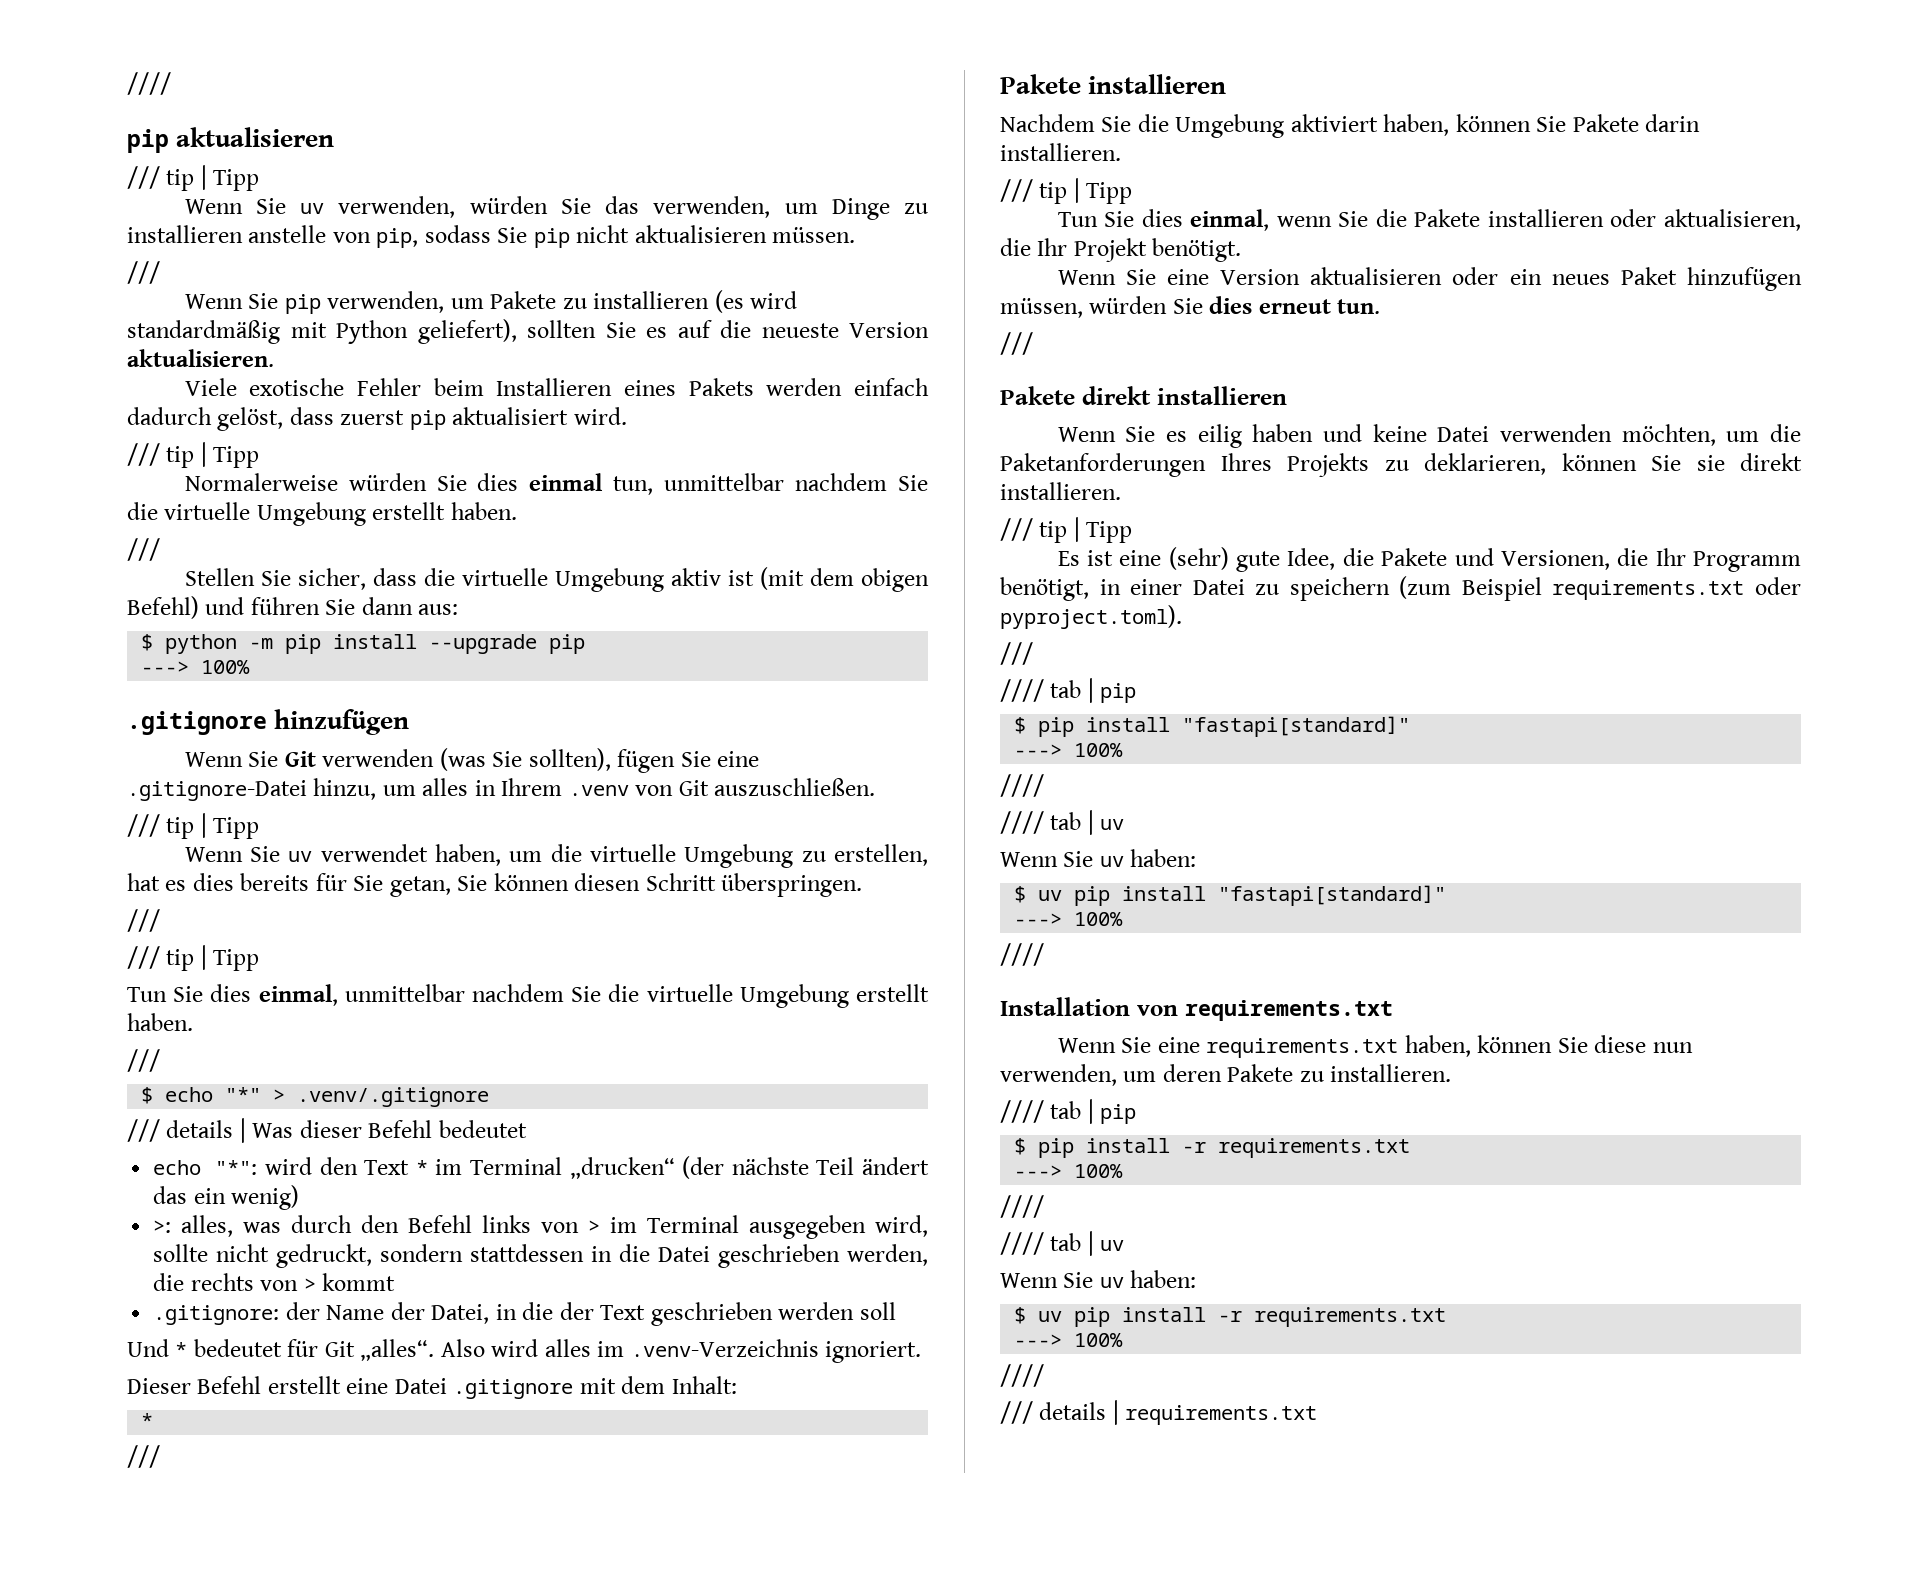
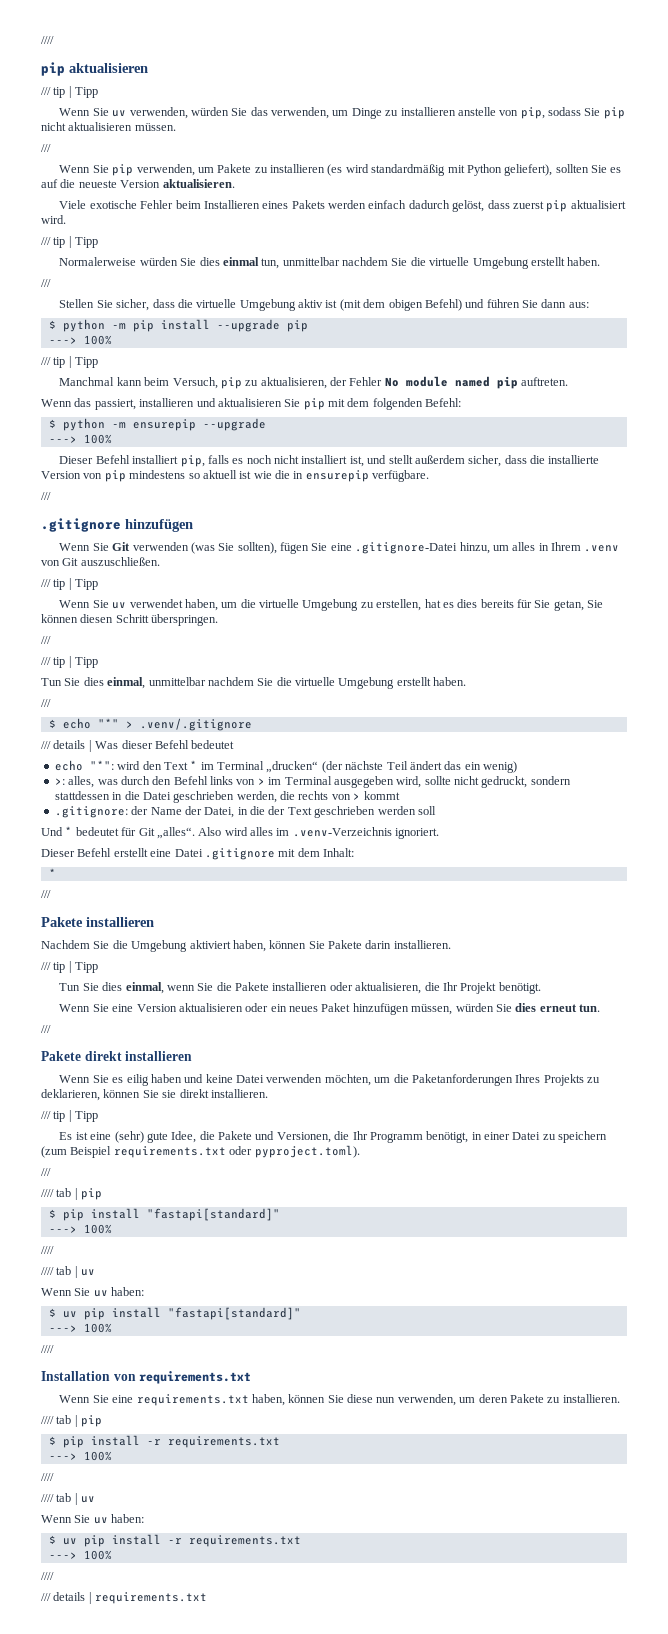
  $ python -m pip install --upgrade pip
  ---> 100%
+ /// tip | Tipp
+ Manchmal kann beim Versuch, pip zu aktualisieren, der Fehler No module named pip auftreten.
+ Wenn das passiert, installieren und aktualisieren Sie pip mit dem folgenden Befehl:
+ $ python -m ensurepip --upgrade
+ ---> 100%
+ Dieser Befehl installiert pip, falls es noch nicht installiert ist, und stellt außerdem sicher, dass die installierte Version von pip mindestens so aktuell ist wie die in ensurepip verfügbare.
+ ///

